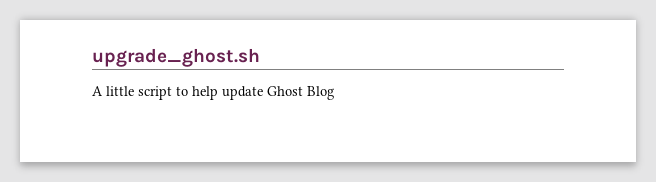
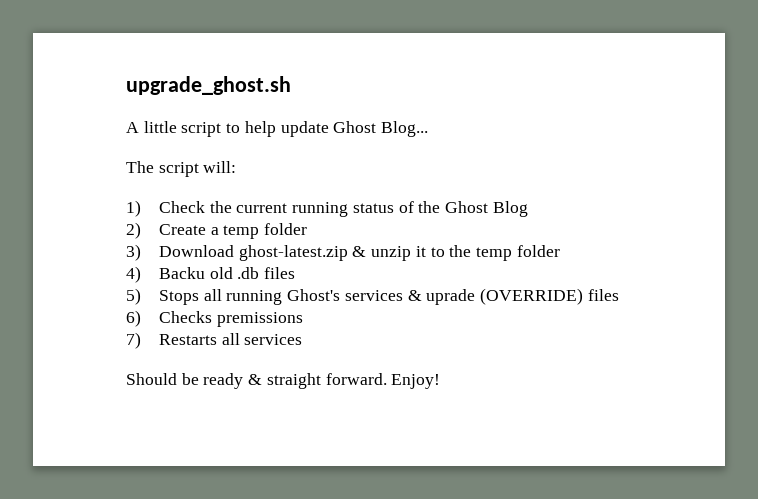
- A little script to help update Ghost Blog
+ A little script to help update Ghost Blog...
+ The script will:
+ 1) Check the current running status of the Ghost Blog
+ 2) Create a temp folder
+ 3) Download ghost-latest.zip & unzip it to the temp folder
+ 4) Backu old .db files
+ 5) Stops all running Ghost's services & uprade (OVERRIDE) files
+ 6) Checks premissions
+ 7) Restarts all services
+ Should be ready & straight forward. Enjoy!

